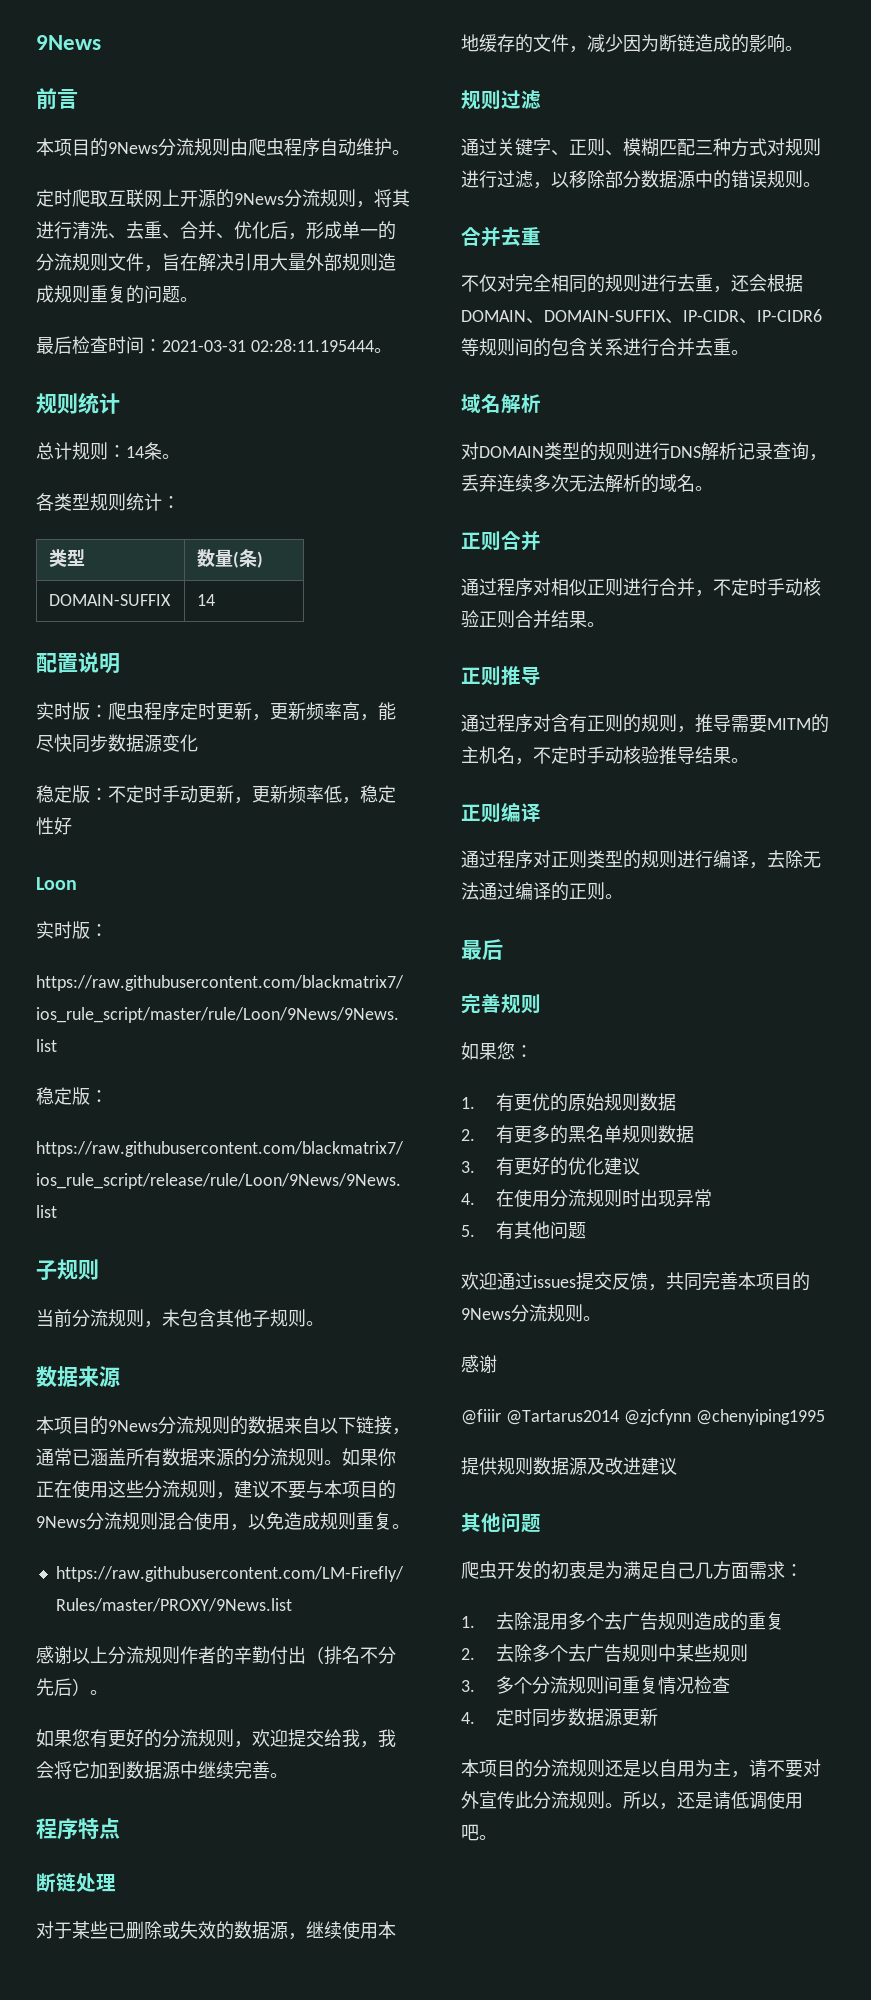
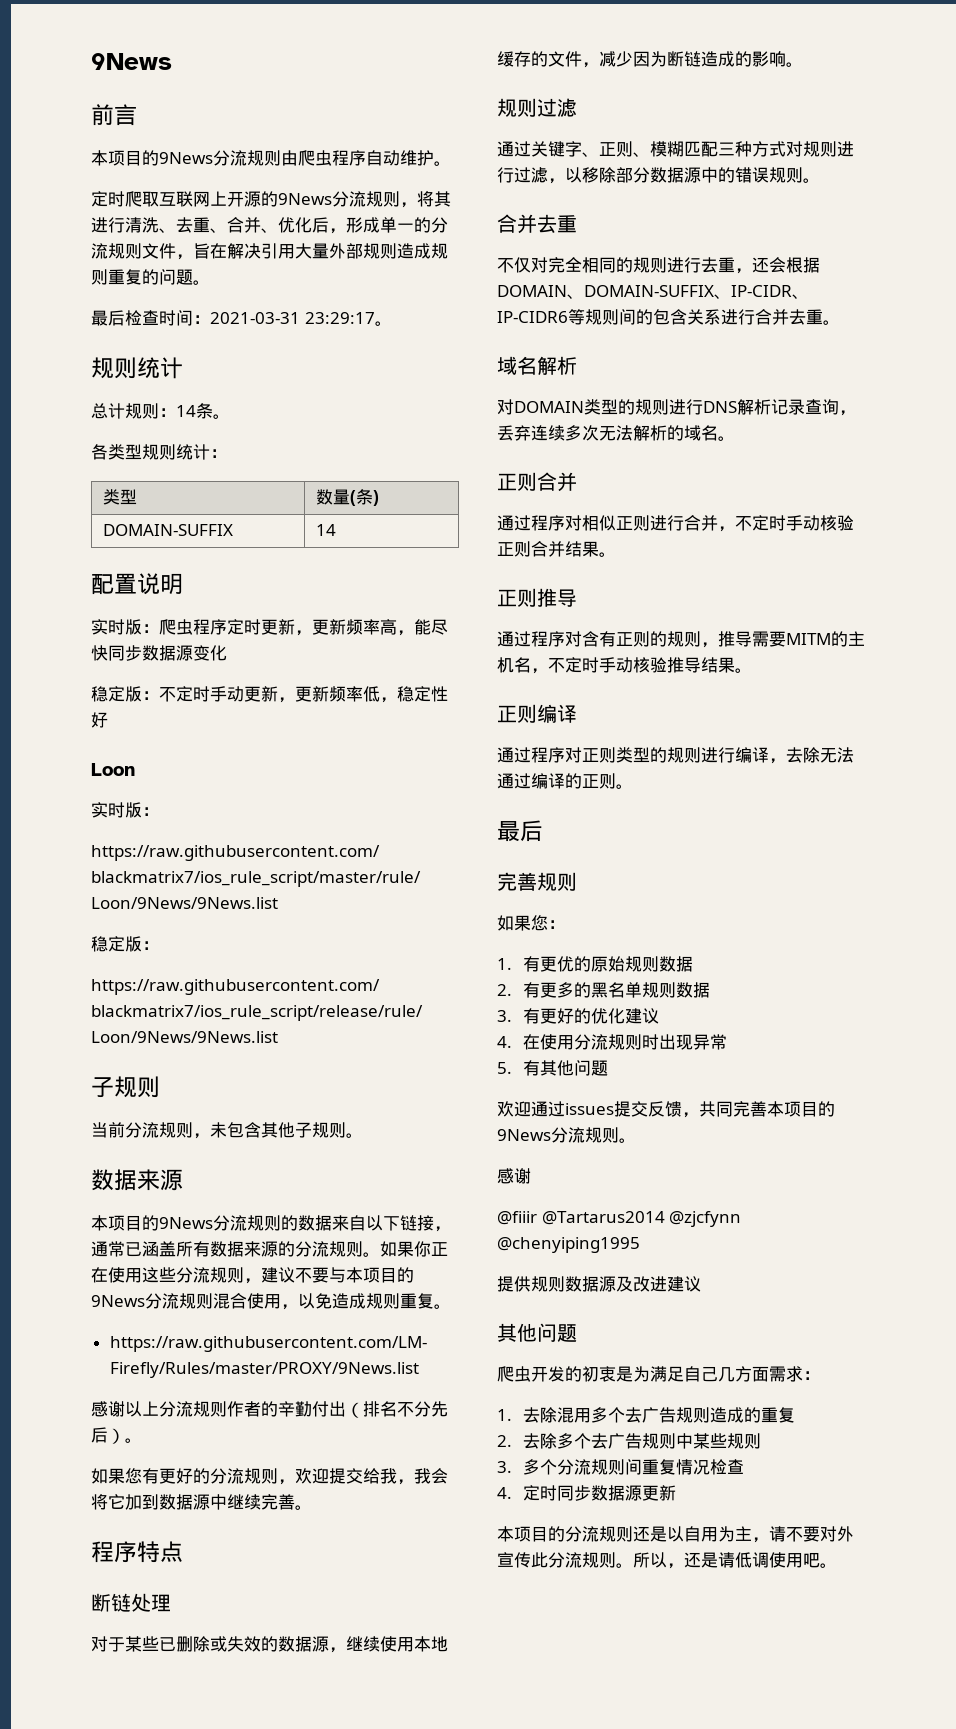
- 最后检查时间：2021-03-31 02:28:11.195444。
+ 最后检查时间：2021-03-31 23:29:17。

